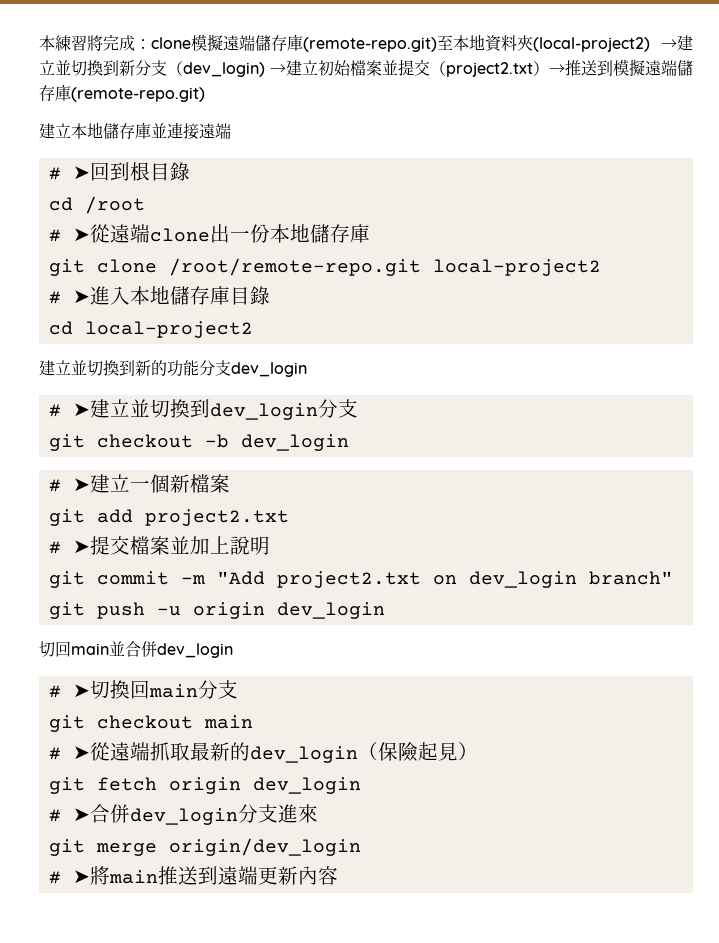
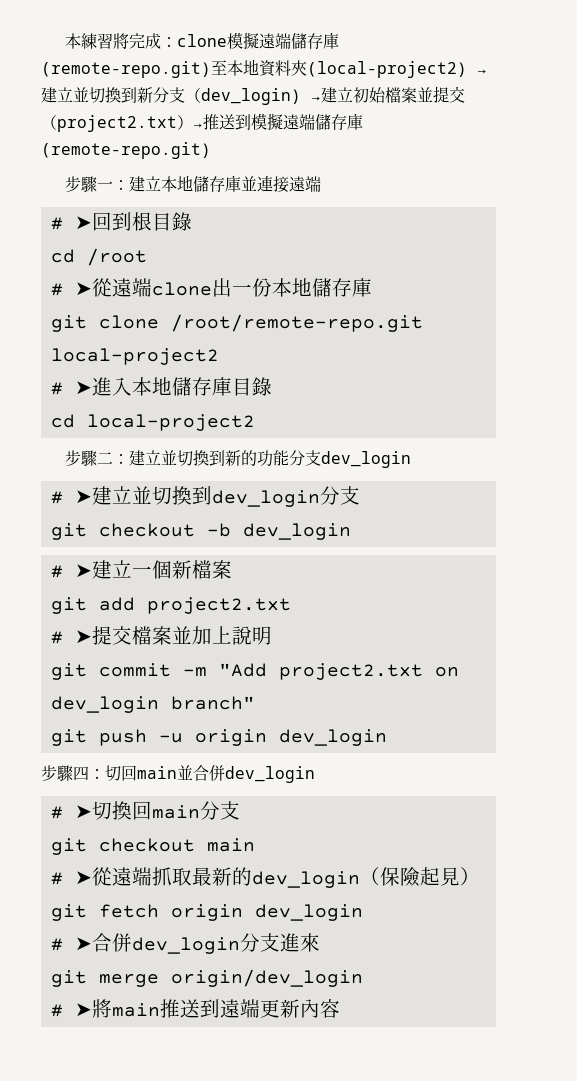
- 建立本地儲存庫並連接遠端
+ 步驟一：建立本地儲存庫並連接遠端
- 建立並切換到新的功能分支dev_login
+ 步驟二：建立並切換到新的功能分支dev_login
- 切回main並合併dev_login
+ 步驟四：切回main並合併dev_login

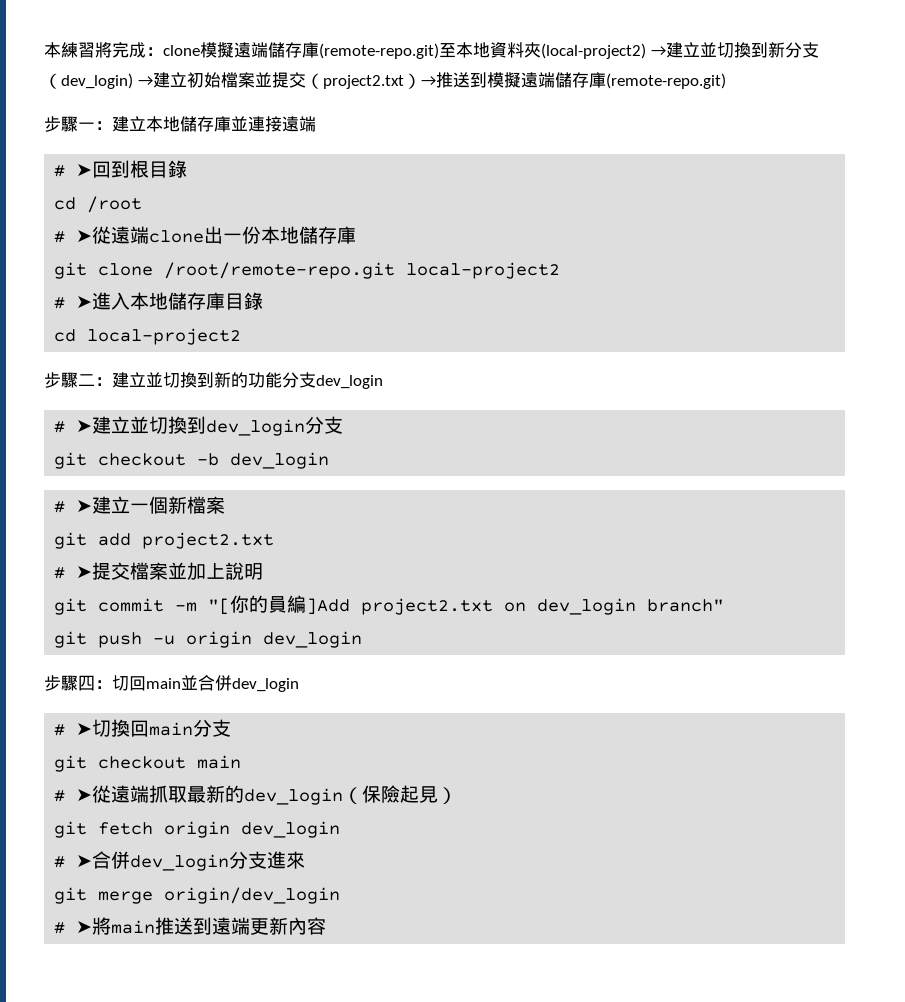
- git commit -m "Add project2.txt on dev_login branch"
+ git commit -m "[你的員編]Add project2.txt on dev_login branch"

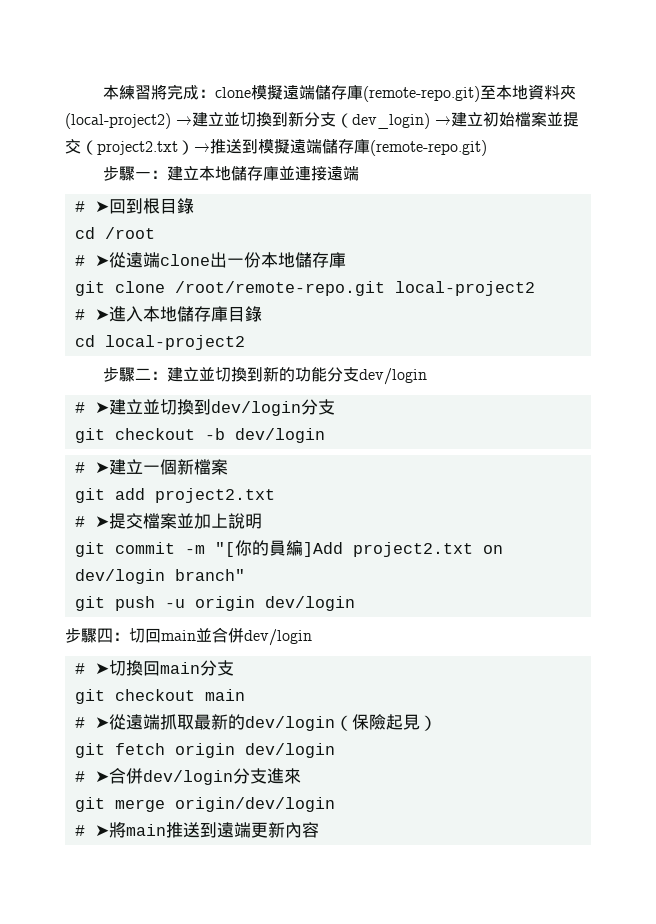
- 步驟二：建立並切換到新的功能分支dev_login
+ 步驟二：建立並切換到新的功能分支dev/login
- # ➤建立並切換到dev_login分支
+ # ➤建立並切換到dev/login分支
- git checkout -b dev_login
+ git checkout -b dev/login
- git commit -m "[你的員編]Add project2.txt on dev_login branch"
+ git commit -m "[你的員編]Add project2.txt on dev/login branch"
- git push -u origin dev_login
+ git push -u origin dev/login
- 步驟四：切回main並合併dev_login
+ 步驟四：切回main並合併dev/login
- # ➤從遠端抓取最新的dev_login（保險起見）
+ # ➤從遠端抓取最新的dev/login（保險起見）
- git fetch origin dev_login
+ git fetch origin dev/login
- # ➤合併dev_login分支進來
+ # ➤合併dev/login分支進來
- git merge origin/dev_login
+ git merge origin/dev/login

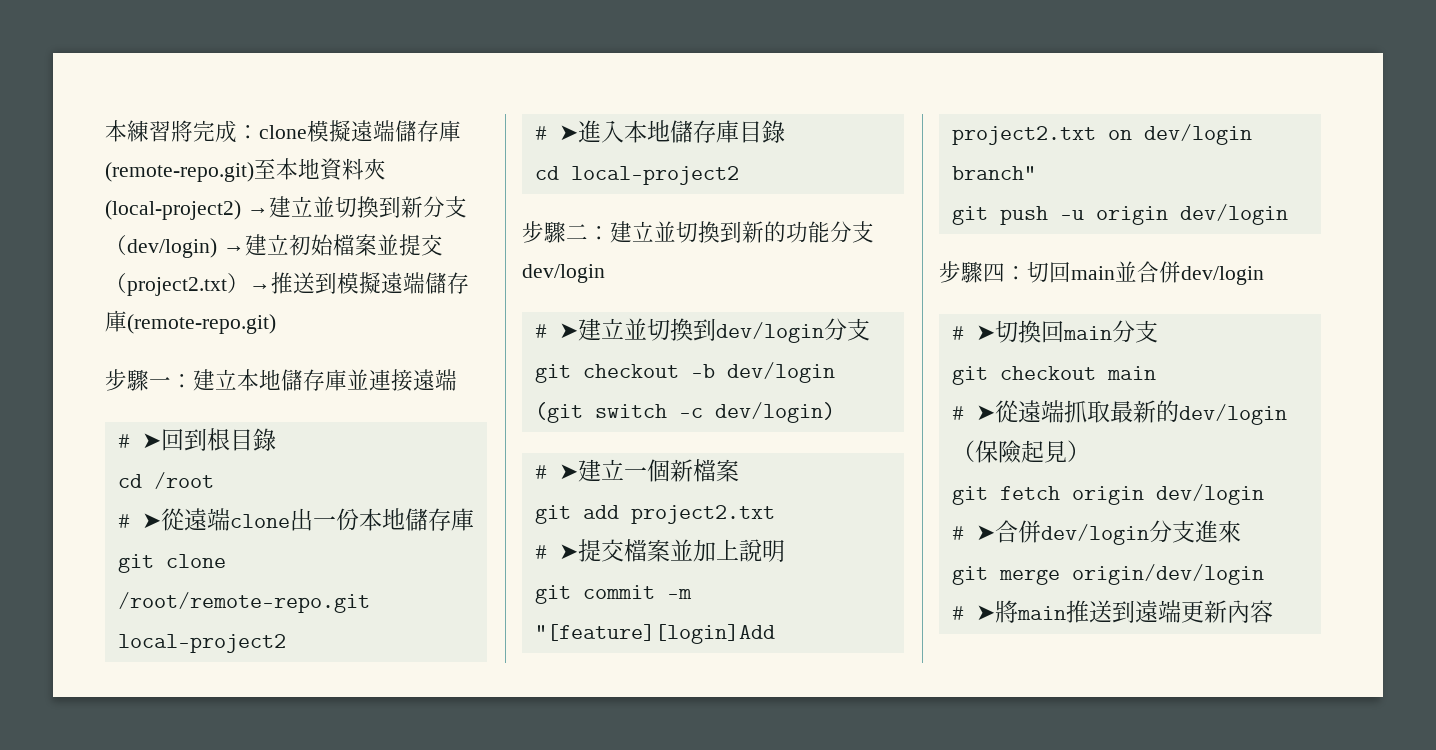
- 本練習將完成：clone模擬遠端儲存庫(remote-repo.git)至本地資料夾(local-project2) →建立並切換到新分支（dev_login) →建立初始檔案並提交（project2.txt）→推送到模擬遠端儲存庫(remote-repo.git)
+ 本練習將完成：clone模擬遠端儲存庫(remote-repo.git)至本地資料夾(local-project2) →建立並切換到新分支（dev/login) →建立初始檔案並提交（project2.txt）→推送到模擬遠端儲存庫(remote-repo.git)
- git checkout -b dev/login
+ git checkout -b dev/login (git switch -c dev/login)
- git commit -m "[你的員編]Add project2.txt on dev/login branch"
+ git commit -m "[feature][login]Add project2.txt on dev/login branch"

